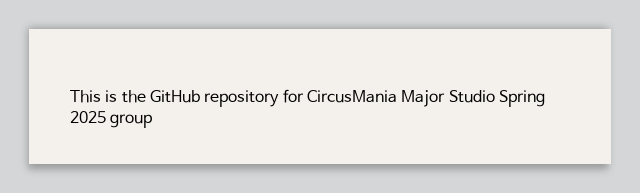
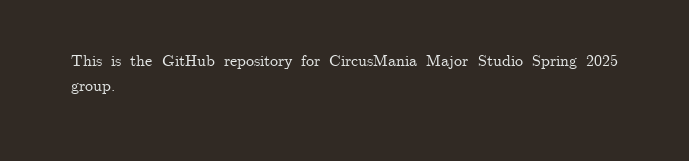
- This is the GitHub repository for CircusMania Major Studio Spring 2025 group
+ This is the GitHub repository for CircusMania Major Studio Spring 2025 group.

